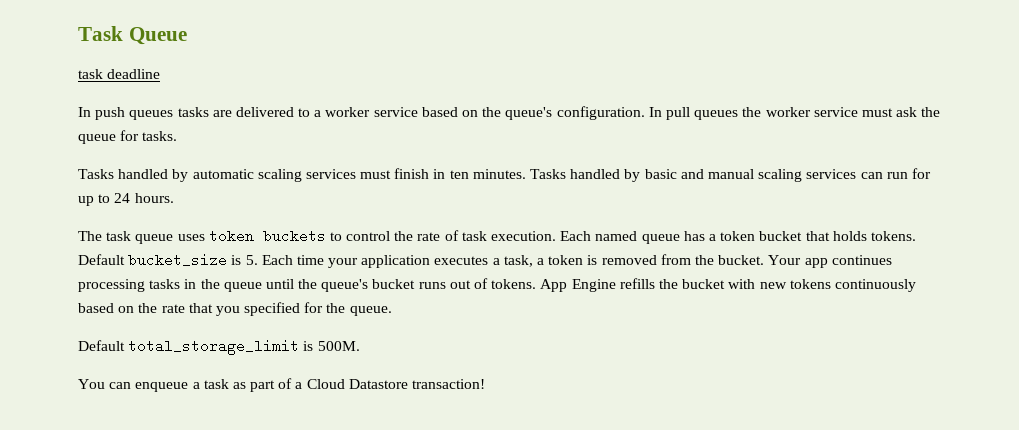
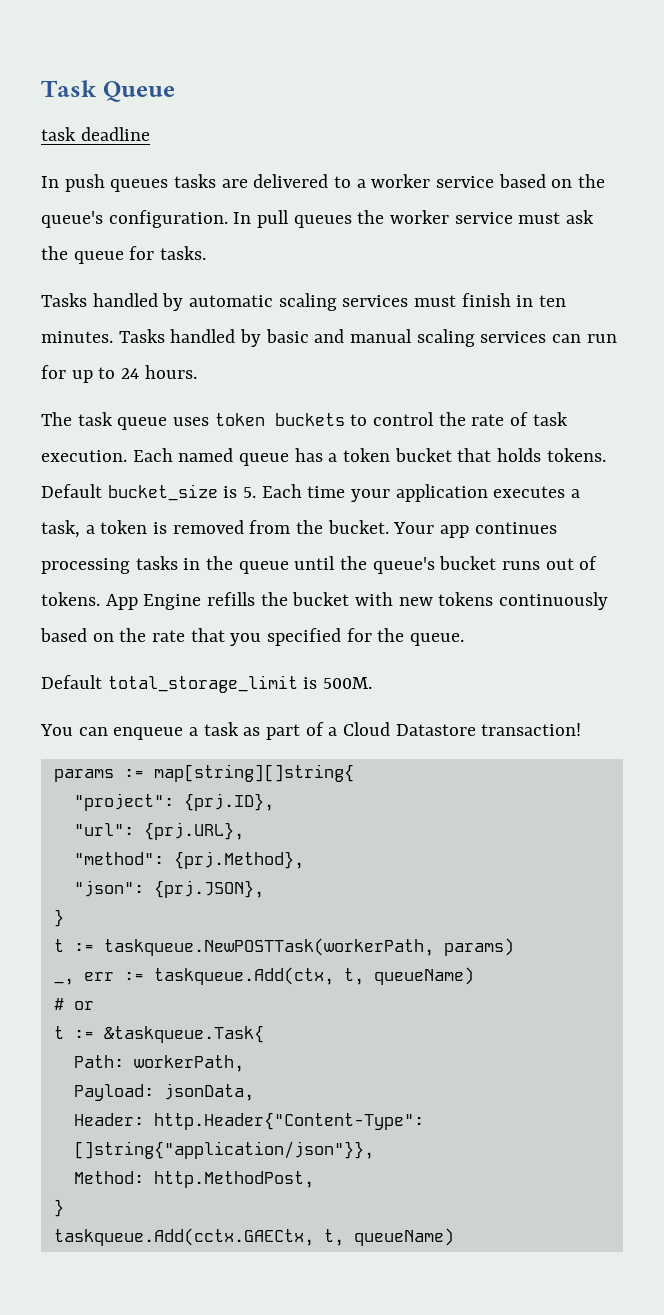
+ params := map[string][]string{
+ "project": {prj.ID},
+ "url": {prj.URL},
+ "method": {prj.Method},
+ "json": {prj.JSON},
+ }
+ t := taskqueue.NewPOSTTask(workerPath, params)
+ _, err := taskqueue.Add(ctx, t, queueName)
+ # or
+ t := &taskqueue.Task{
+ Path: workerPath,
+ Payload: jsonData,
+ Header: http.Header{"Content-Type": []string{"application/json"}},
+ Method: http.MethodPost,
+ }
+ taskqueue.Add(cctx.GAECtx, t, queueName)

